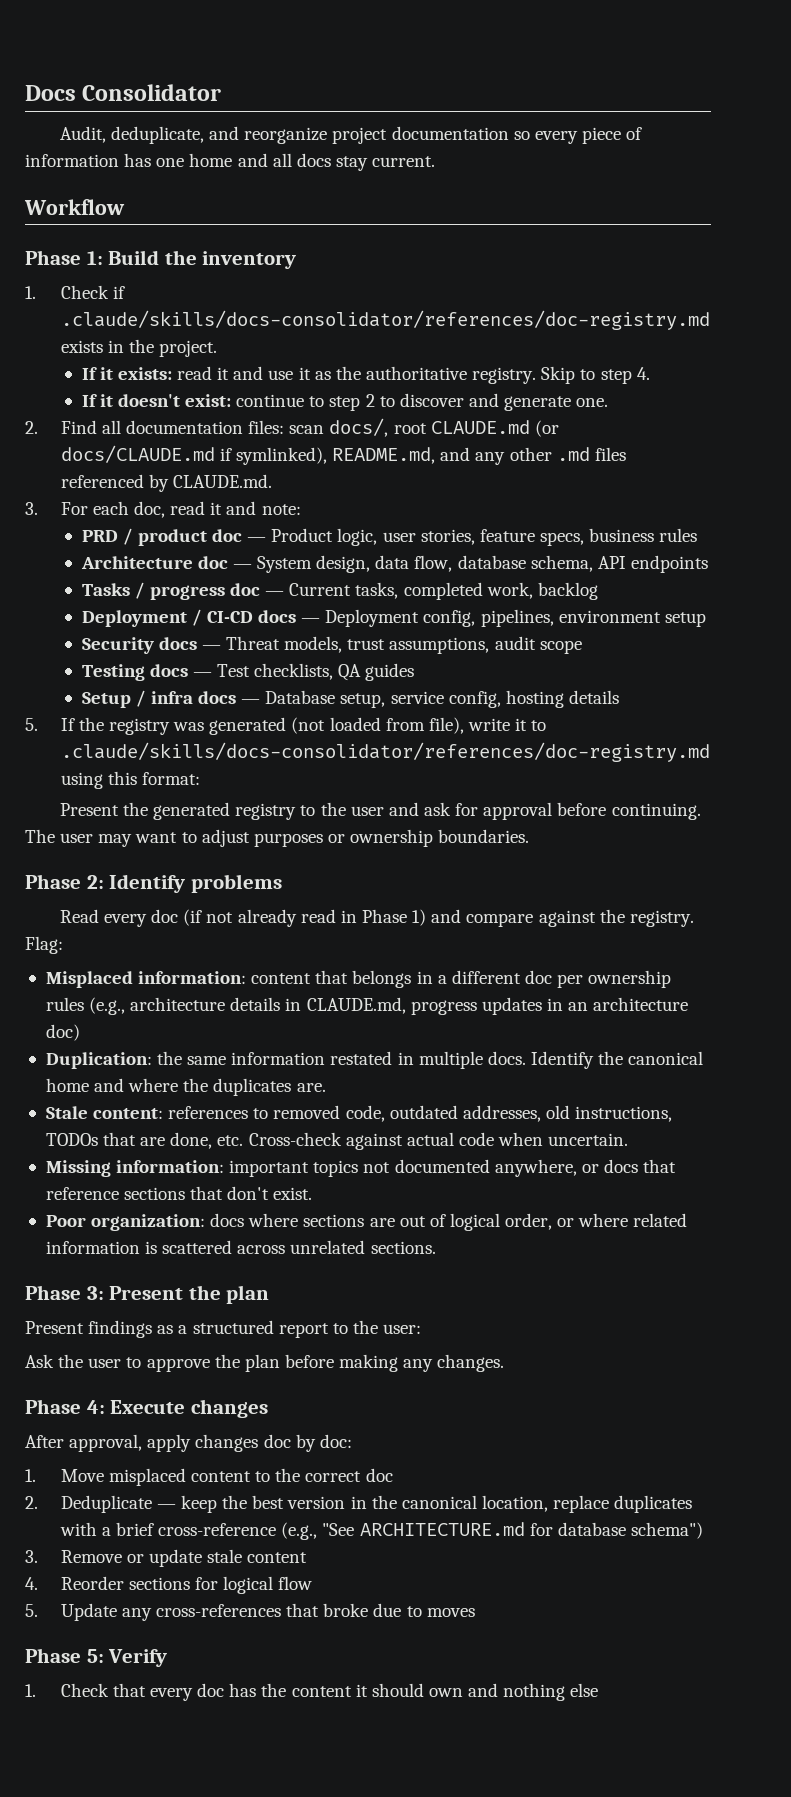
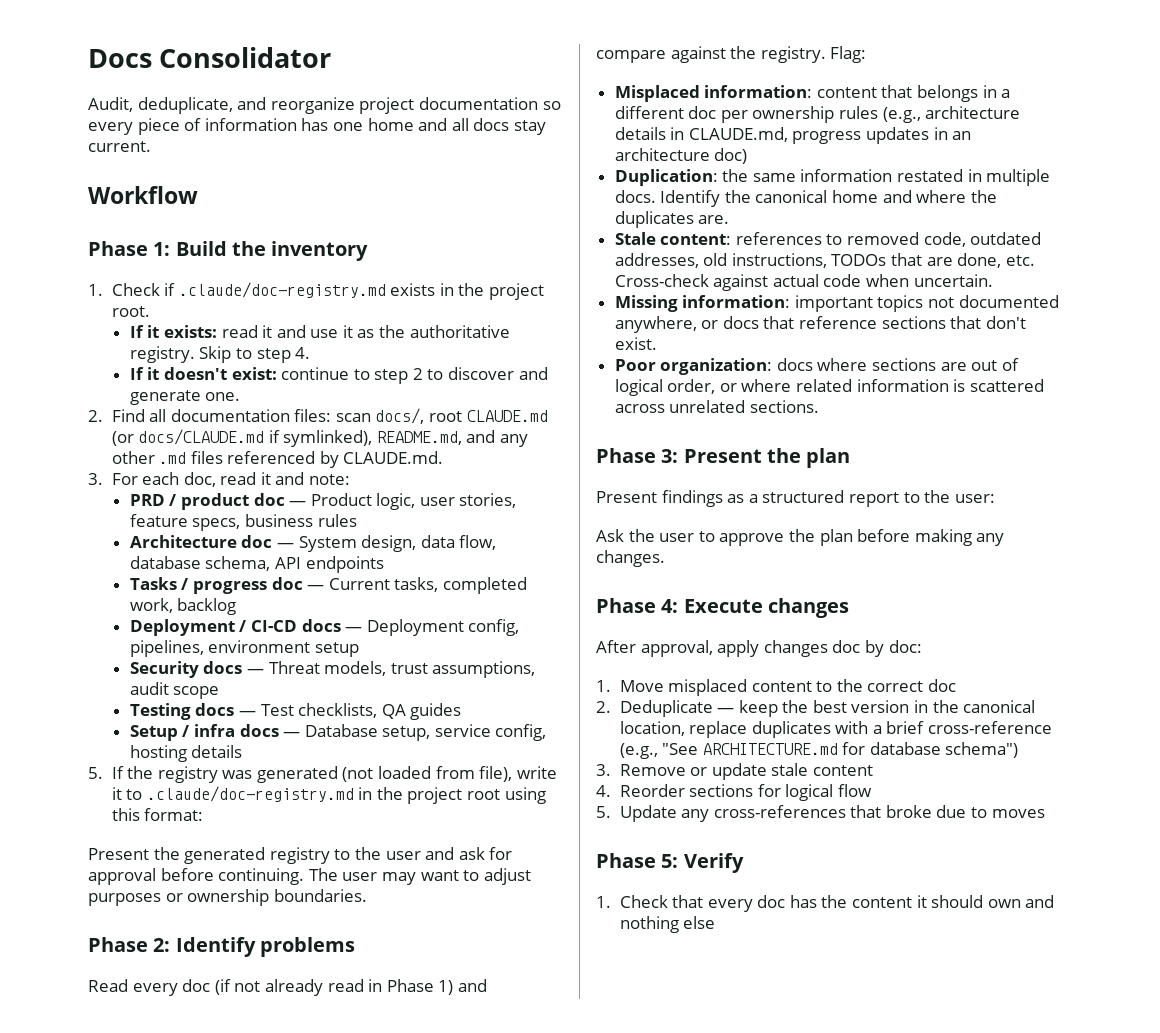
- 1. Check if .claude/skills/docs-consolidator/references/doc-registry.md exists in the project.
+ 1. Check if .claude/doc-registry.md exists in the project root.
- 5. If the registry was generated (not loaded from file), write it to .claude/skills/docs-consolidator/references/doc-registry.md using this format:
+ 5. If the registry was generated (not loaded from file), write it to .claude/doc-registry.md in the project root using this format:

